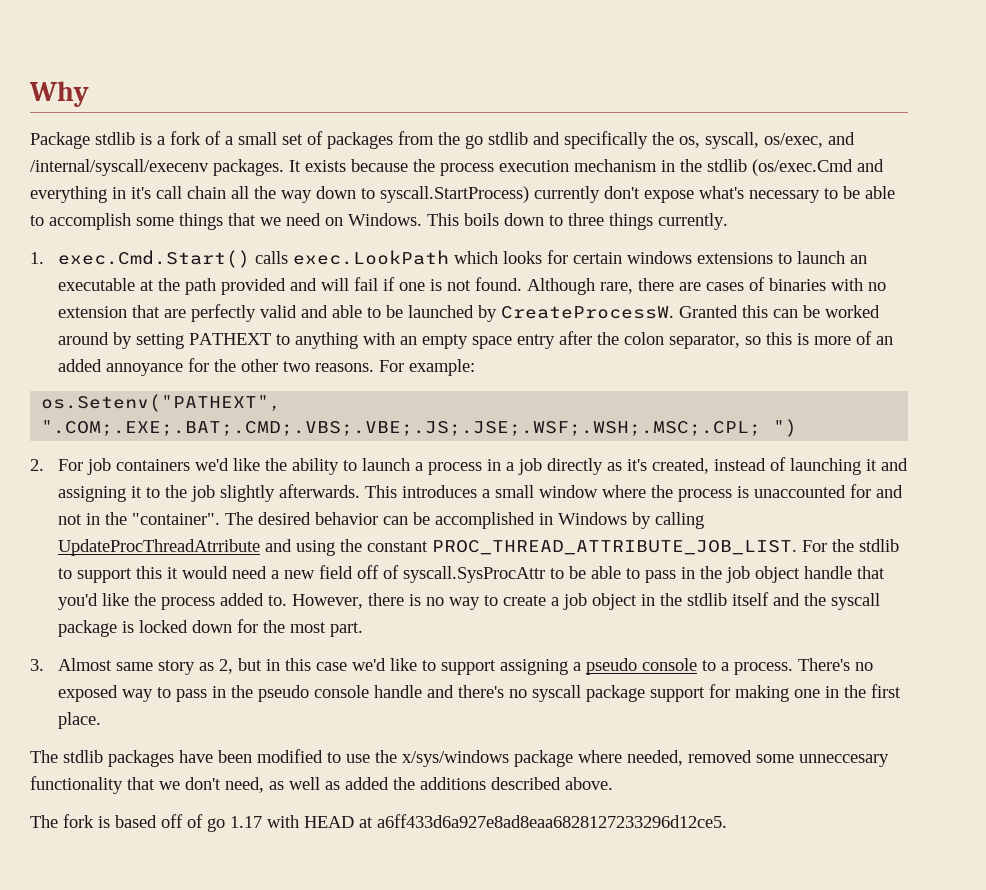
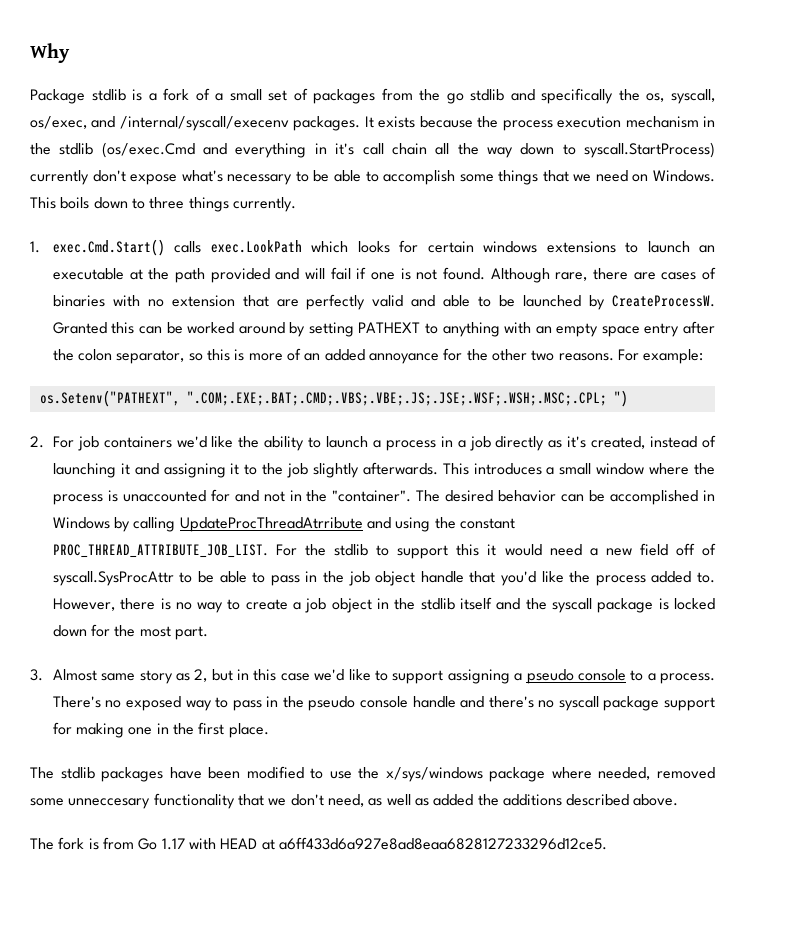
- The fork is based off of go 1.17 with HEAD at a6ff433d6a927e8ad8eaa6828127233296d12ce5.
+ The fork is from Go 1.17 with HEAD at a6ff433d6a927e8ad8eaa6828127233296d12ce5.

